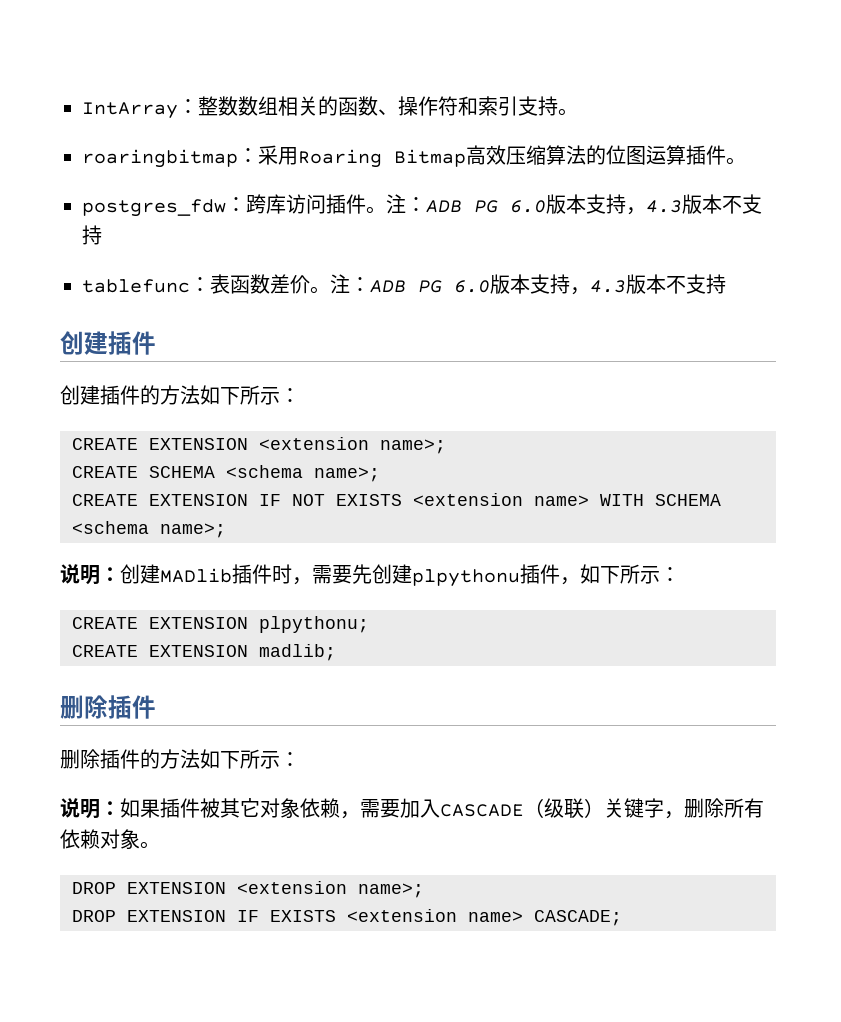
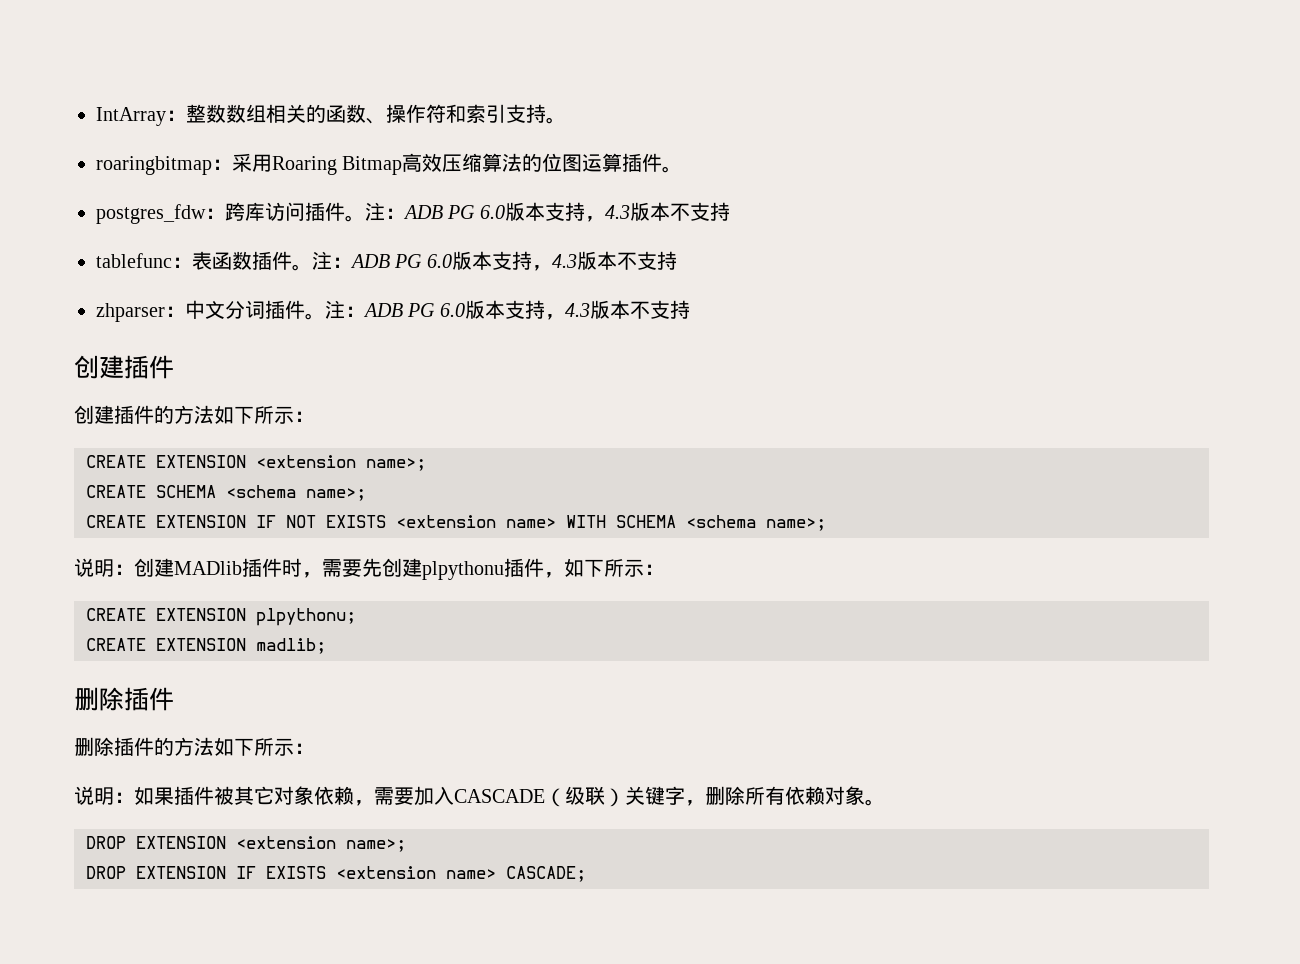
- tablefunc：表函数差价。
+ tablefunc：表函数插件。注：ADB PG 6.0版本支持，4.3版本不支持
+ zhparser：中文分词插件。

